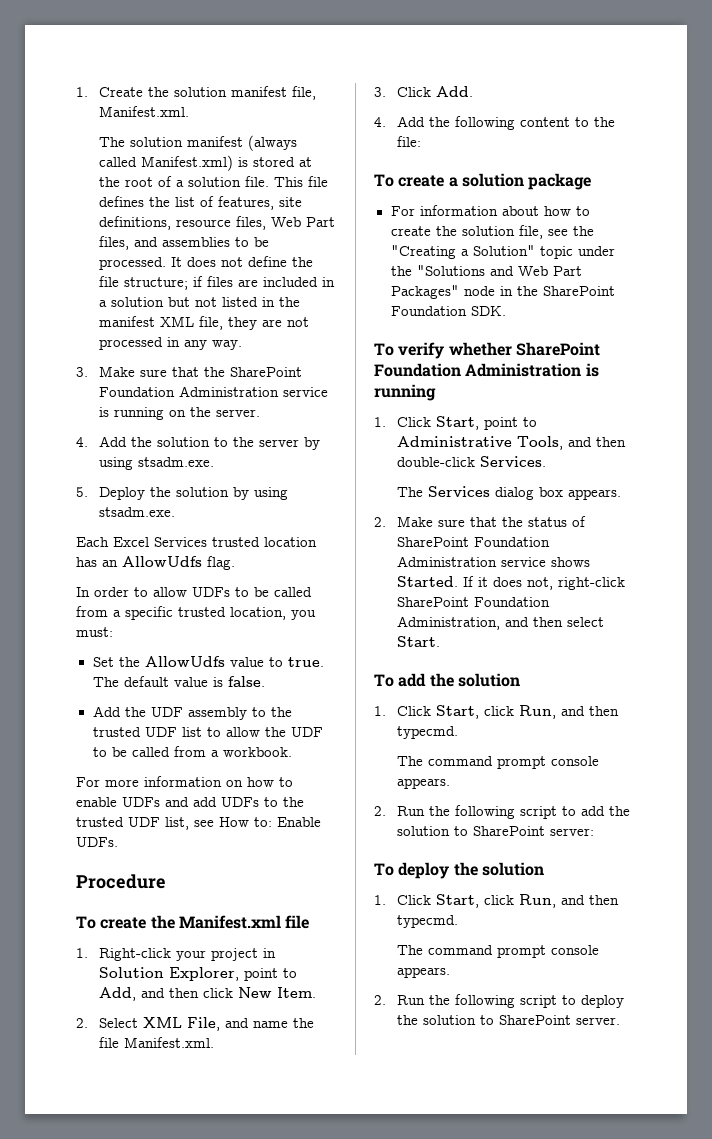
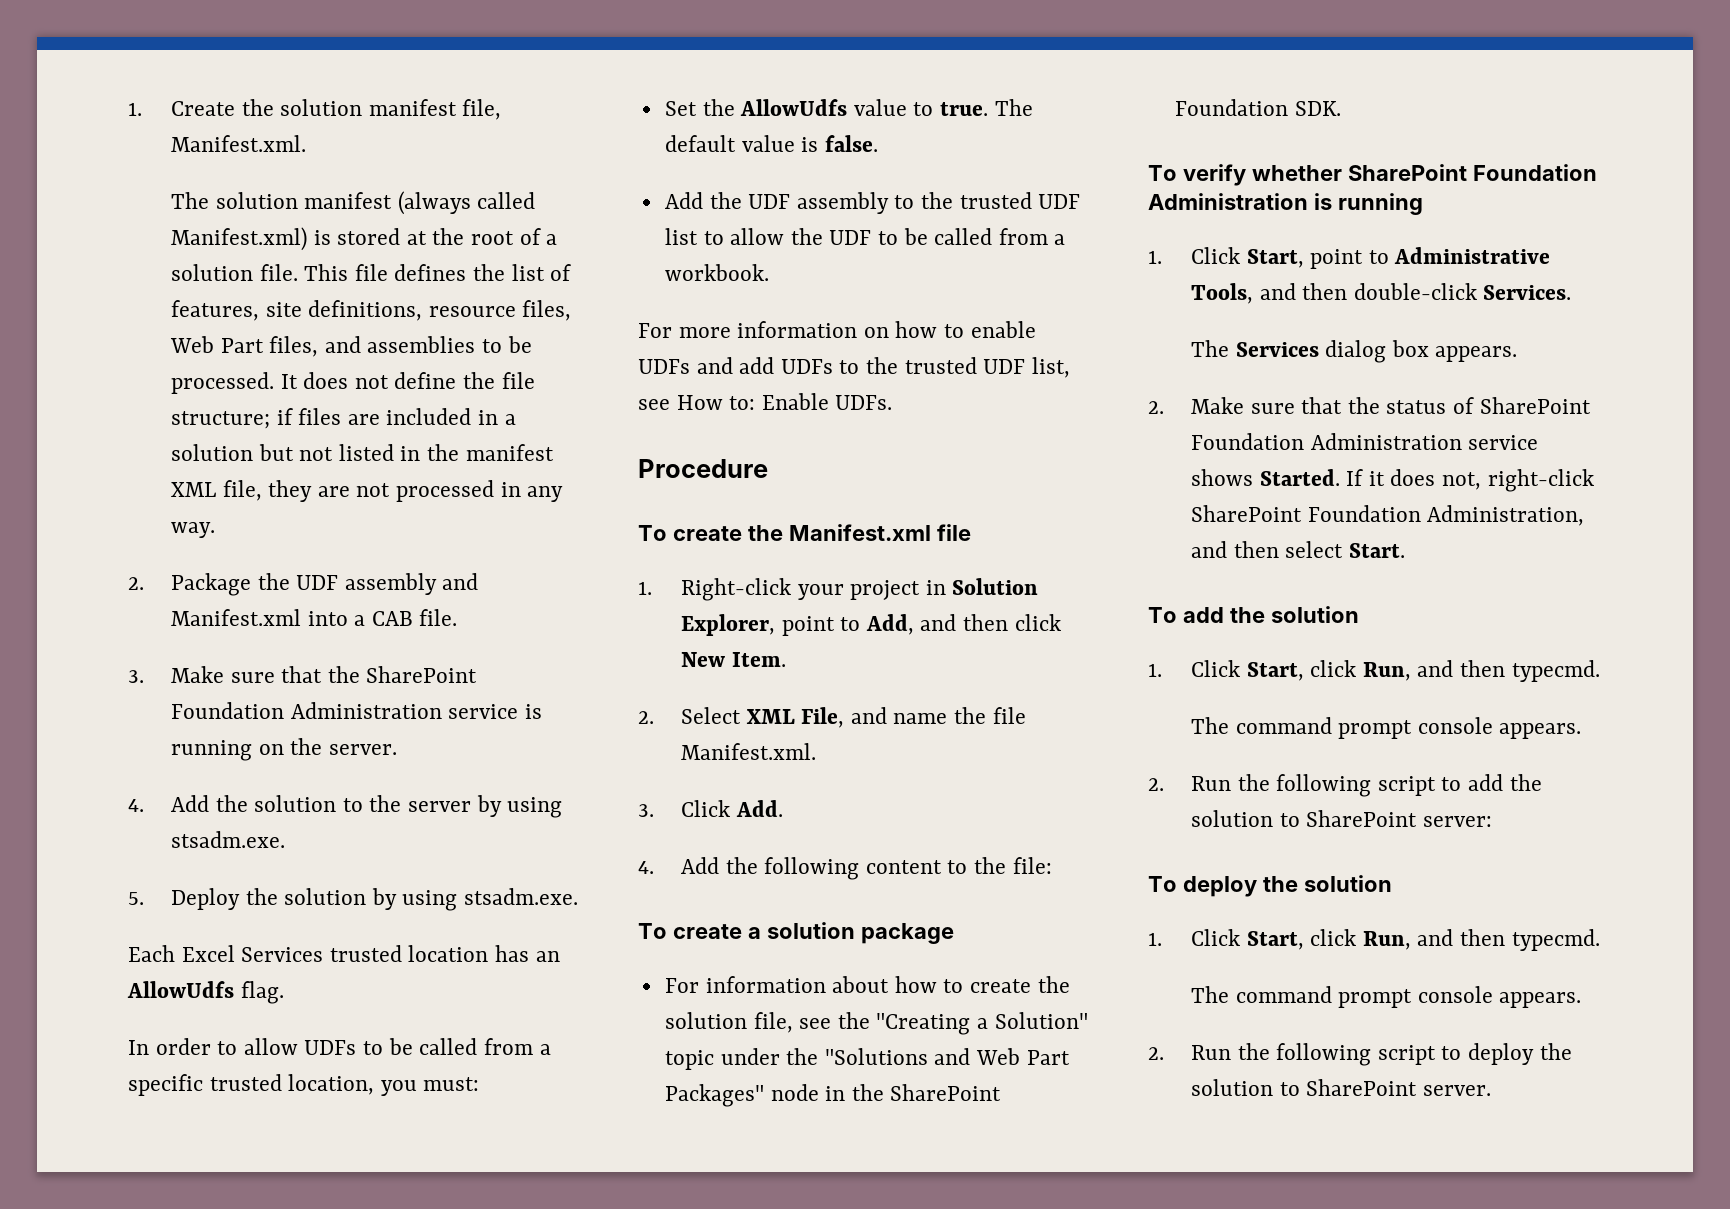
+ 2. Package the UDF assembly and Manifest.xml into a CAB file.

